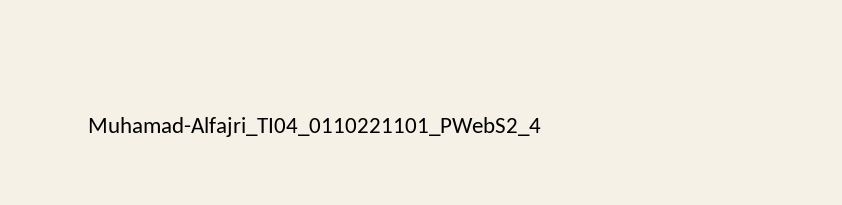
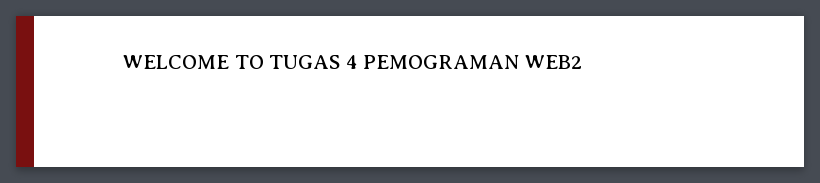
- Muhamad-Alfajri_TI04_0110221101_PWebS2_4
+ WELCOME TO TUGAS 4 PEMOGRAMAN WEB2

